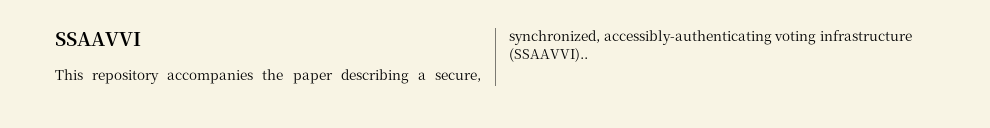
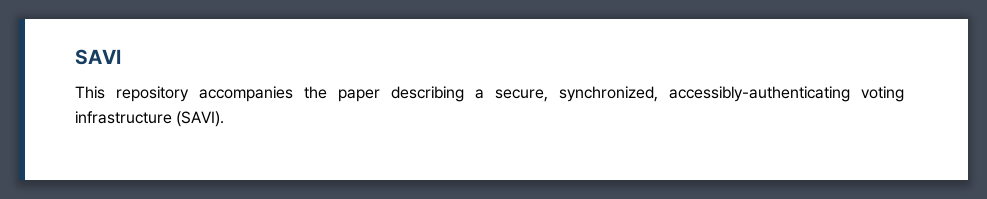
- SSAAVVI
+ SAVI
- This repository accompanies the paper describing a secure, synchronized, accessibly-authenticating voting infrastructure (SSAAVVI)..
+ This repository accompanies the paper describing a secure, synchronized, accessibly-authenticating voting infrastructure (SAVI).

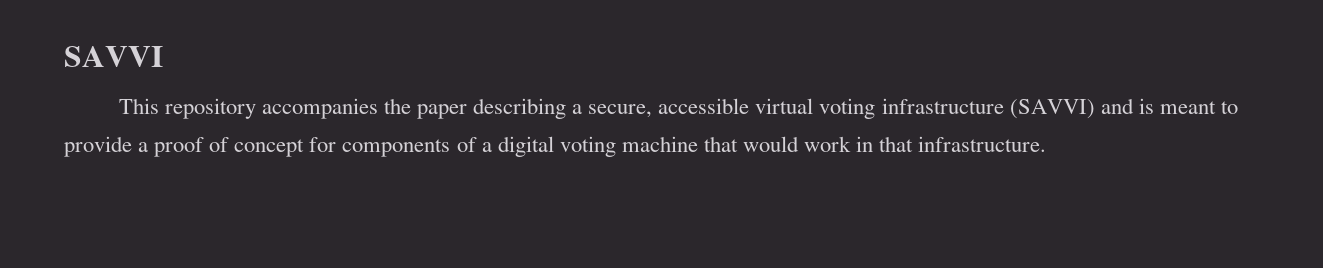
- SAVI
+ SAVVI
- This repository accompanies the paper describing a secure, synchronized, accessibly-authenticating voting infrastructure (SAVI).
+ This repository accompanies the paper describing a secure, accessible virtual voting infrastructure (SAVVI) and is meant to provide a proof of concept for components of a digital voting machine that would work in that infrastructure.

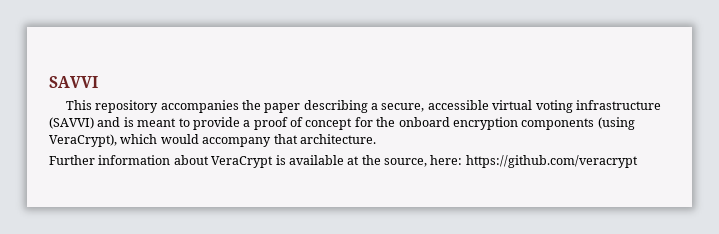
- This repository accompanies the paper describing a secure, accessible virtual voting infrastructure (SAVVI) and is meant to provide a proof of concept for components of a digital voting machine that would work in that infrastructure.
+ This repository accompanies the paper describing a secure, accessible virtual voting infrastructure (SAVVI) and is meant to provide a proof of concept for the onboard encryption components (using VeraCrypt), which would accompany that architecture.
+ Further information about VeraCrypt is available at the source, here: https://github.com/veracrypt

